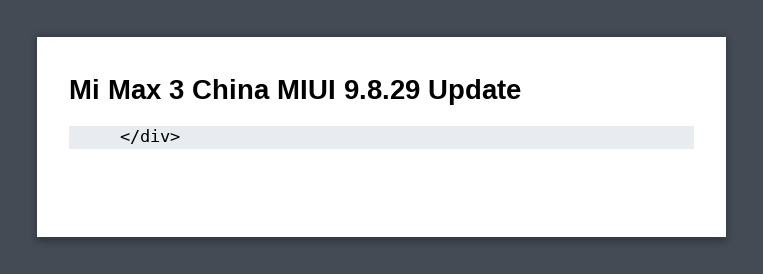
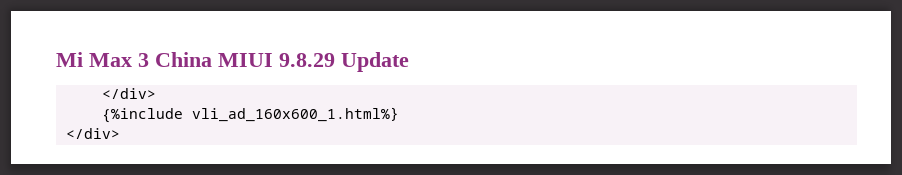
+ {%include vli_ad_160x600_1.html%}
+ </div>

